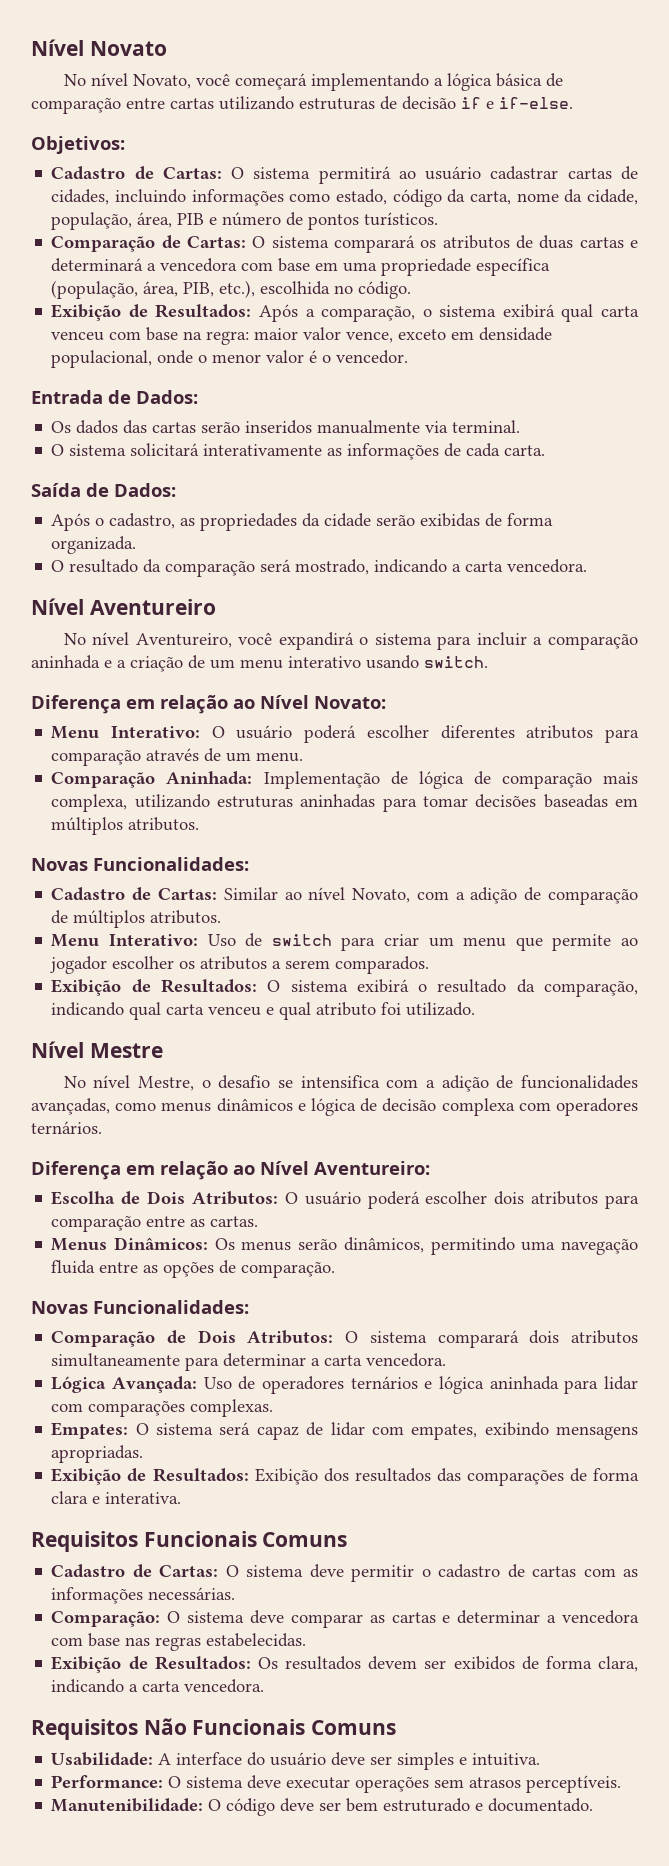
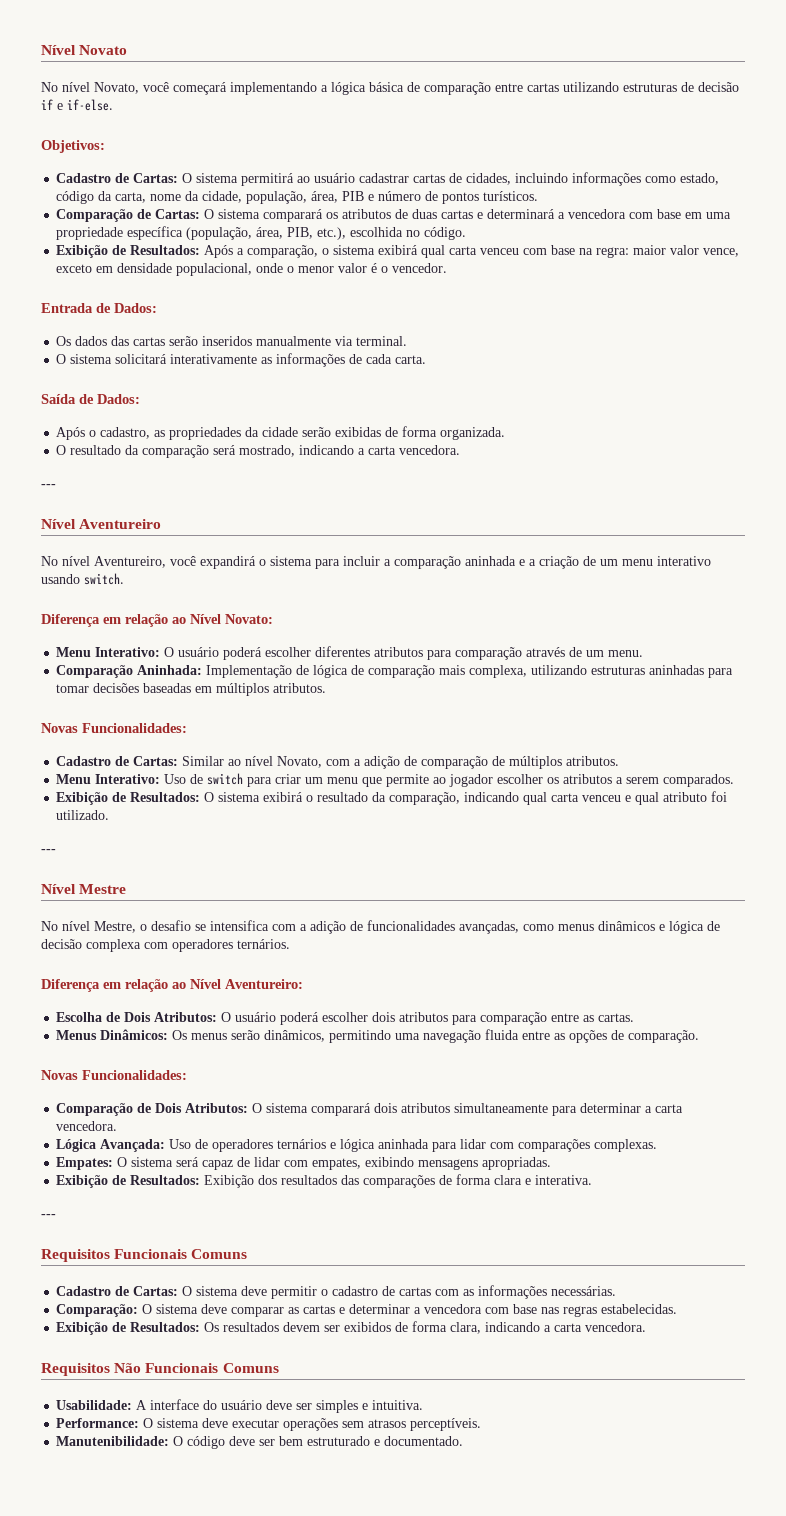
  O resultado da comparação será mostrado, indicando a carta vencedora.
+ ---
  Exibição de Resultados: O sistema exibirá o resultado da comparação, indicando qual carta venceu e qual atributo foi utilizado.
+ ---
  Exibição de Resultados: Exibição dos resultados das comparações de forma clara e interativa.
+ ---

